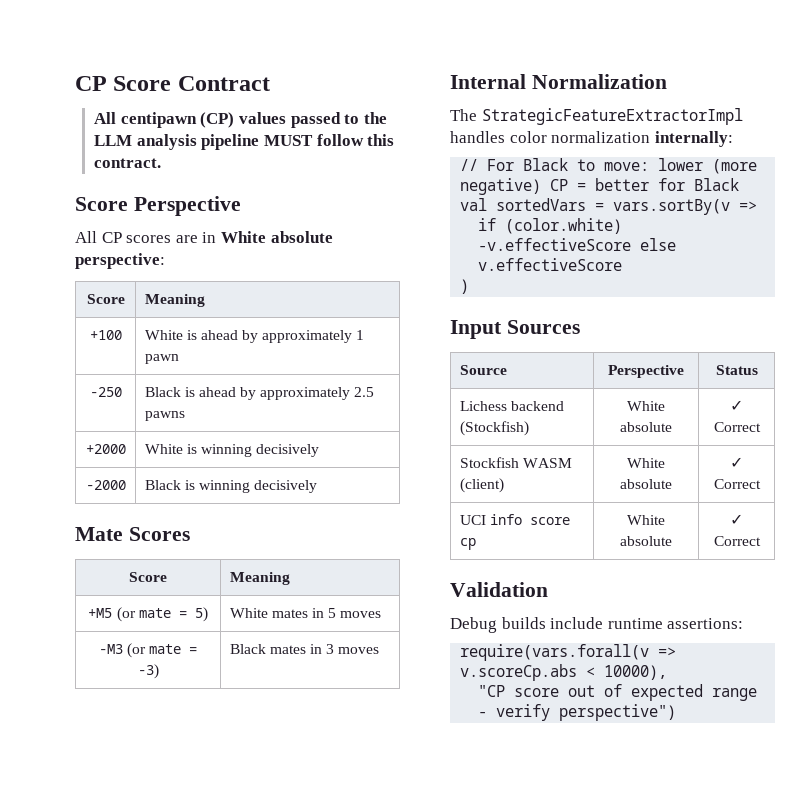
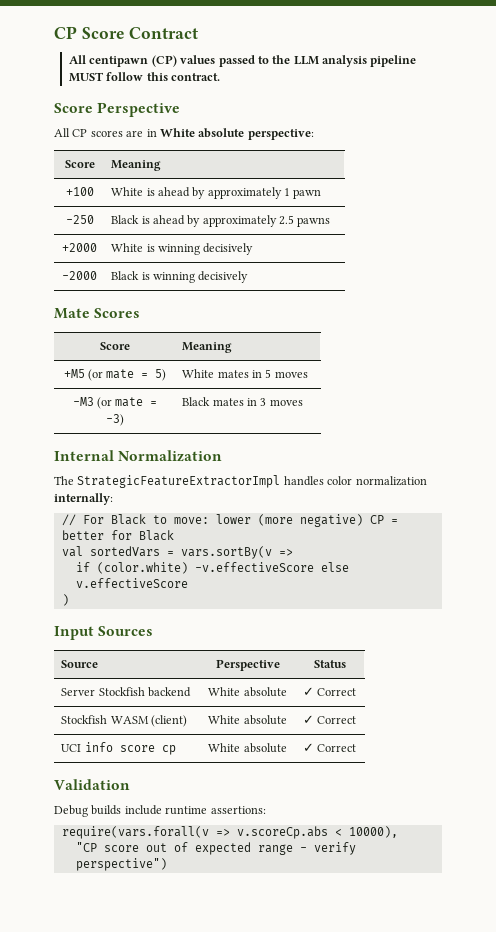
- Lichess backend (Stockfish) | White absolute | ✓ Correct
+ Server Stockfish backend | White absolute | ✓ Correct

